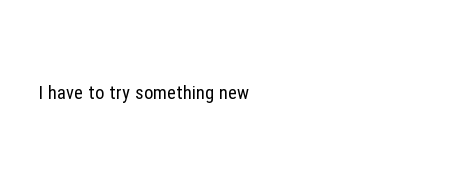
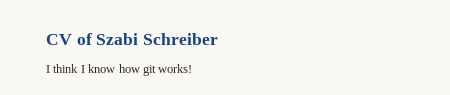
- I have to try something new
+ CV of Szabi Schreiber
+ I think I know how git works!

